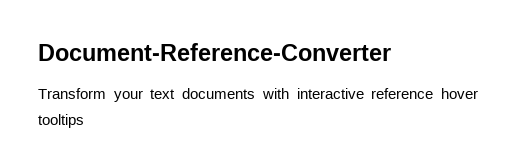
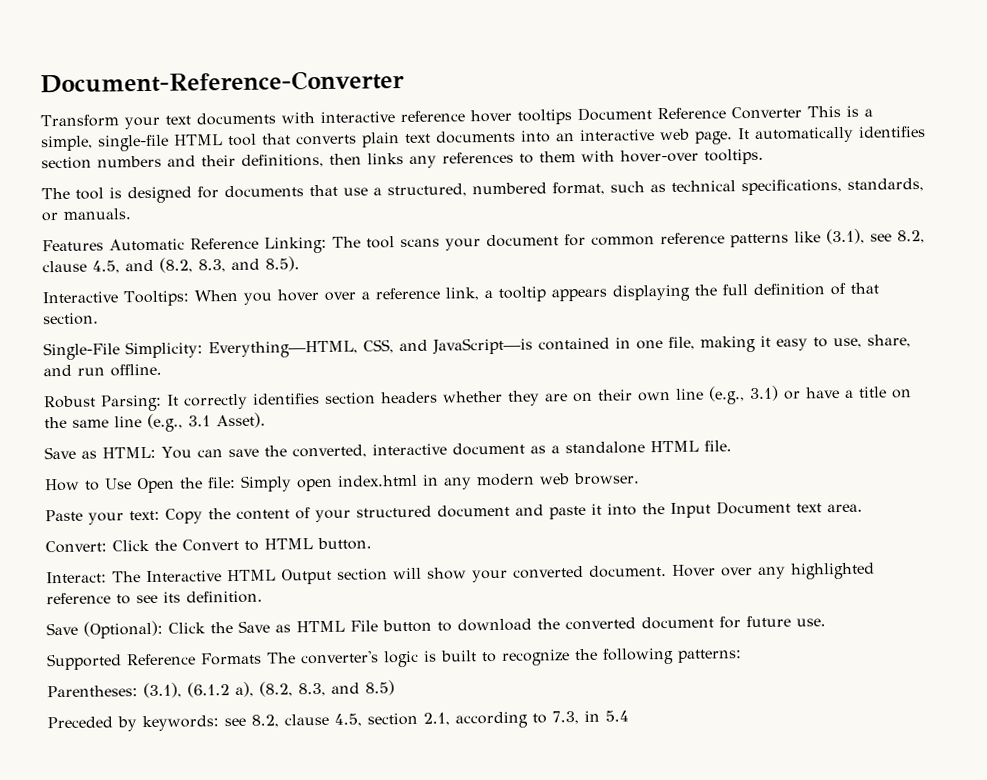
- Transform your text documents with interactive reference hover tooltips
+ Transform your text documents with interactive reference hover tooltips Document Reference Converter This is a simple, single-file HTML tool that converts plain text documents into an interactive web page. It automatically identifies section numbers and their definitions, then links any references to them with hover-over tooltips.
+ The tool is designed for documents that use a structured, numbered format, such as technical specifications, standards, or manuals.
+ Features Automatic Reference Linking: The tool scans your document for common reference patterns like (3.1), see 8.2, clause 4.5, and (8.2, 8.3, and 8.5).
+ Interactive Tooltips: When you hover over a reference link, a tooltip appears displaying the full definition of that section.
+ Single-File Simplicity: Everything—HTML, CSS, and JavaScript—is contained in one file, making it easy to use, share, and run offline.
+ Robust Parsing: It correctly identifies section headers whether they are on their own line (e.g., 3.1) or have a title on the same line (e.g., 3.1 Asset).
+ Save as HTML: You can save the converted, interactive document as a standalone HTML file.
+ How to Use Open the file: Simply open index.html in any modern web browser.
+ Paste your text: Copy the content of your structured document and paste it into the Input Document text area.
+ Convert: Click the Convert to HTML button.
+ Interact: The Interactive HTML Output section will show your converted document. Hover over any highlighted reference to see its definition.
+ Save (Optional): Click the Save as HTML File button to download the converted document for future use.
+ Supported Reference Formats The converter's logic is built to recognize the following patterns:
+ Parentheses: (3.1), (6.1.2 a), (8.2, 8.3, and 8.5)
+ Preceded by keywords: see 8.2, clause 4.5, section 2.1, according to 7.3, in 5.4

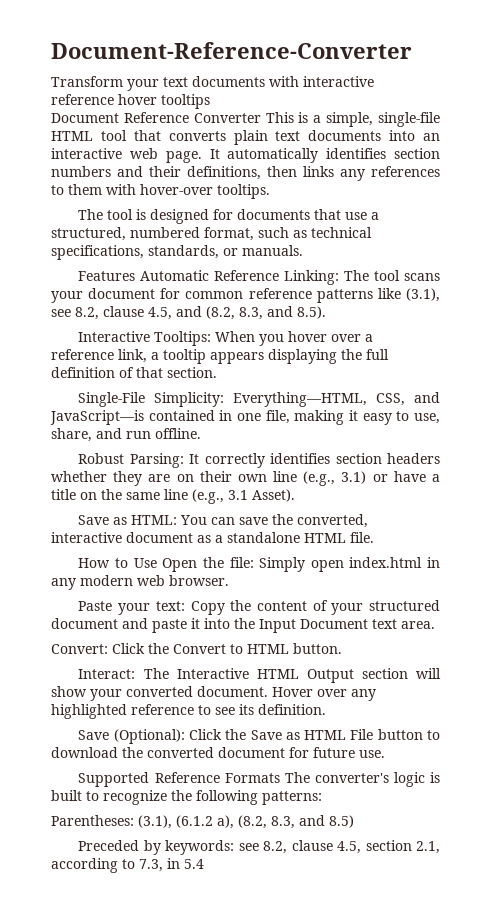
- Transform your text documents with interactive reference hover tooltips Document Reference Converter This is a simple, single-file HTML tool that converts plain text documents into an interactive web page.
+ Transform your text documents with interactive reference hover tooltips
+ Document Reference Converter This is a simple, single-file HTML tool that converts plain text documents into an interactive web page.

